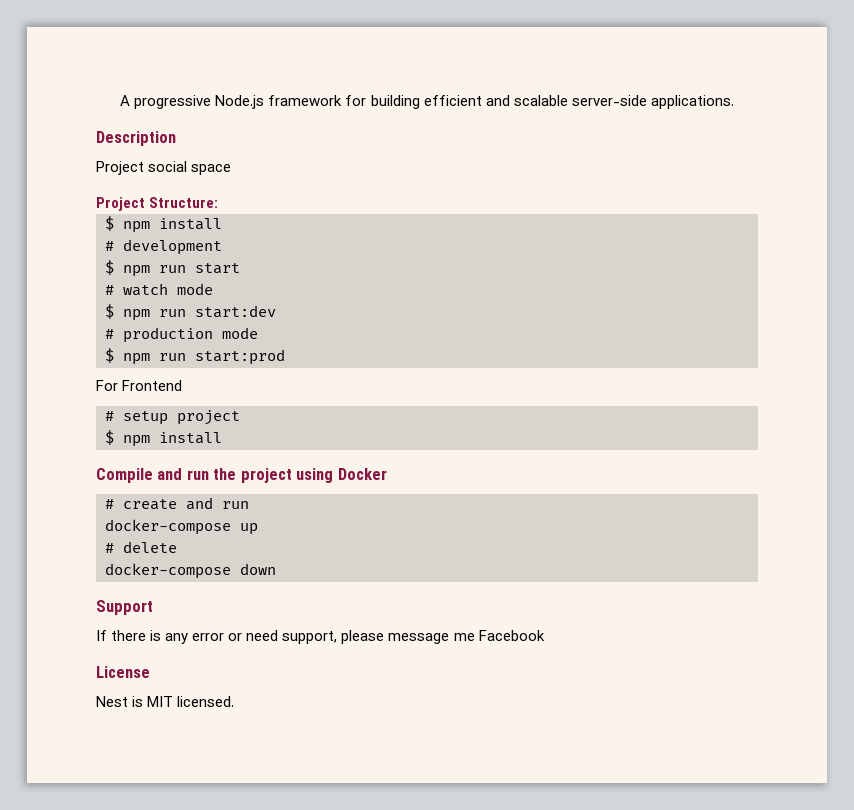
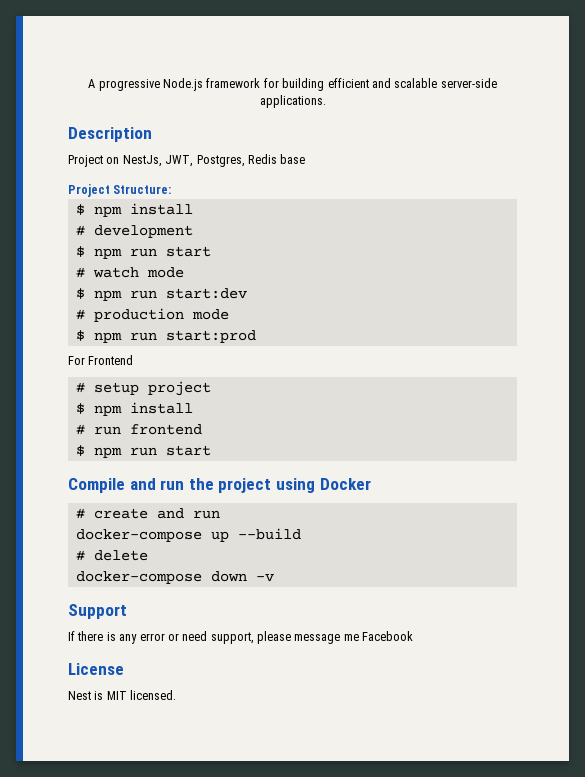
- Project social space
+ Project on NestJs, JWT, Postgres, Redis base
+ # run frontend
+ $ npm run start
- docker-compose up
+ docker-compose up --build
- docker-compose down
+ docker-compose down -v

